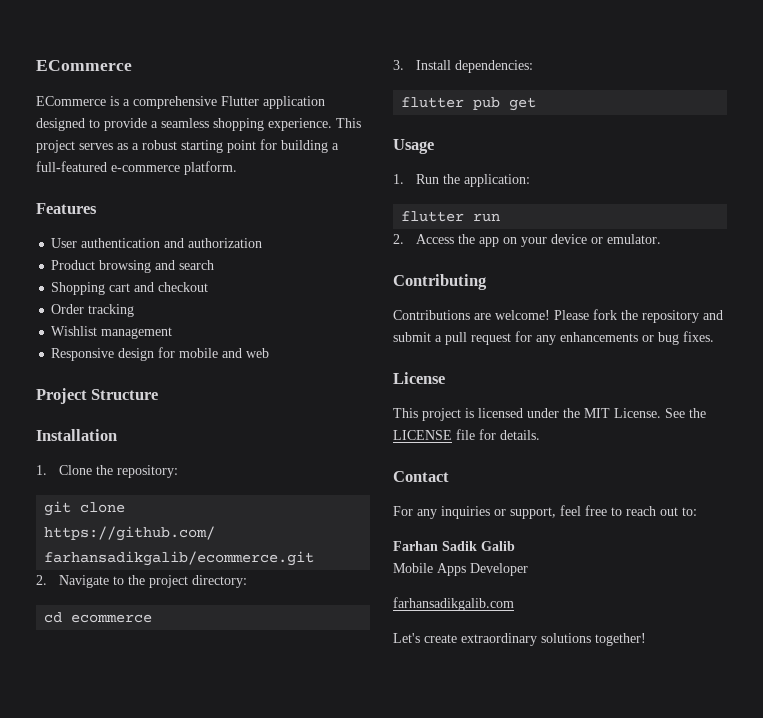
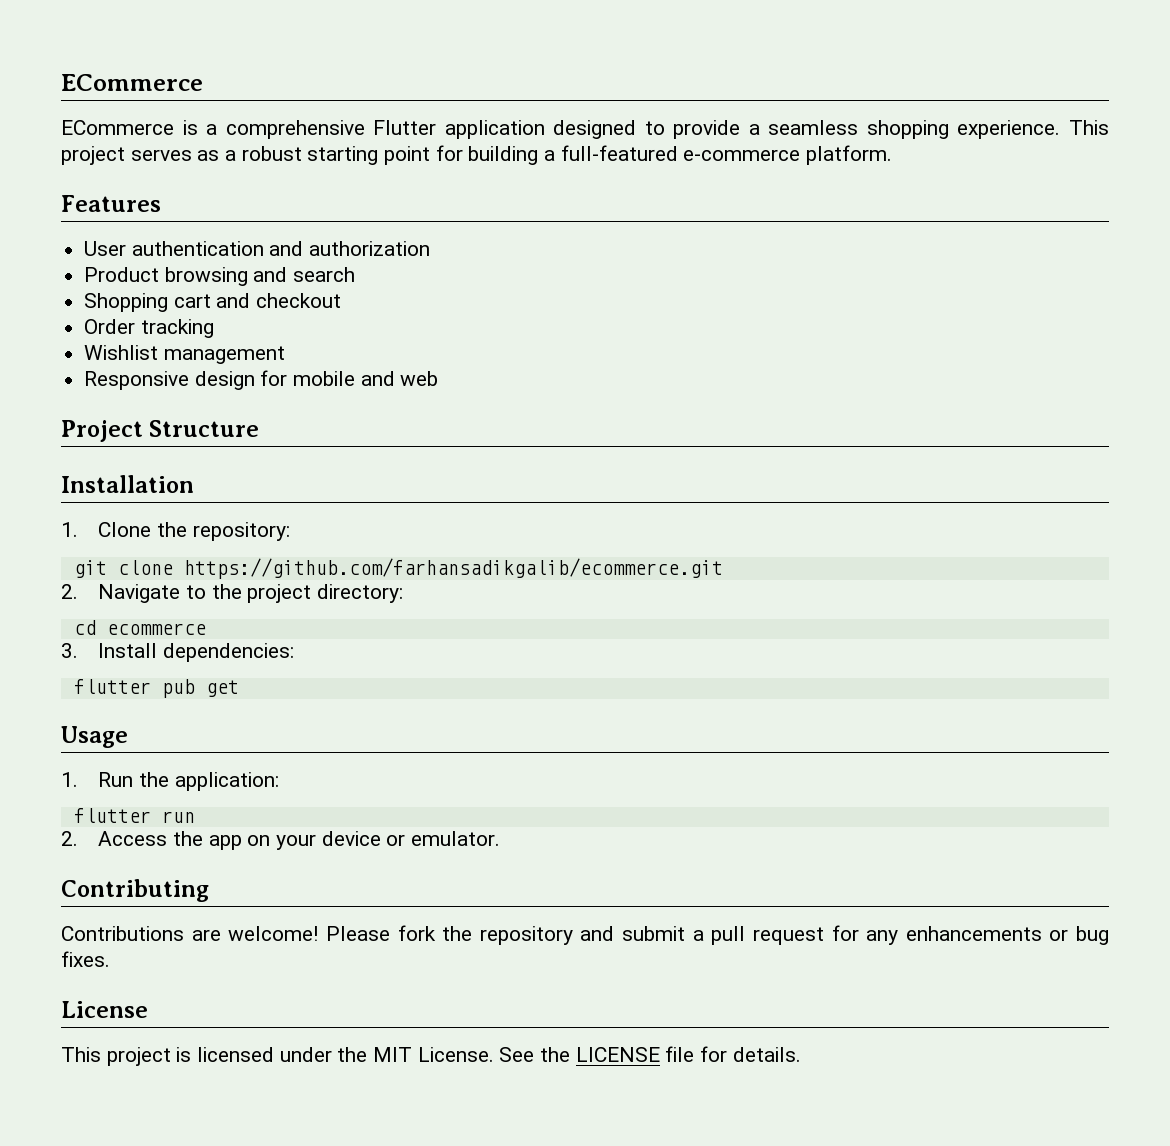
- Contact
- For any inquiries or support, feel free to reach out to:
- Farhan Sadik Galib
- Mobile Apps Developer
- farhansadikgalib.com
- Let's create extraordinary solutions together!

